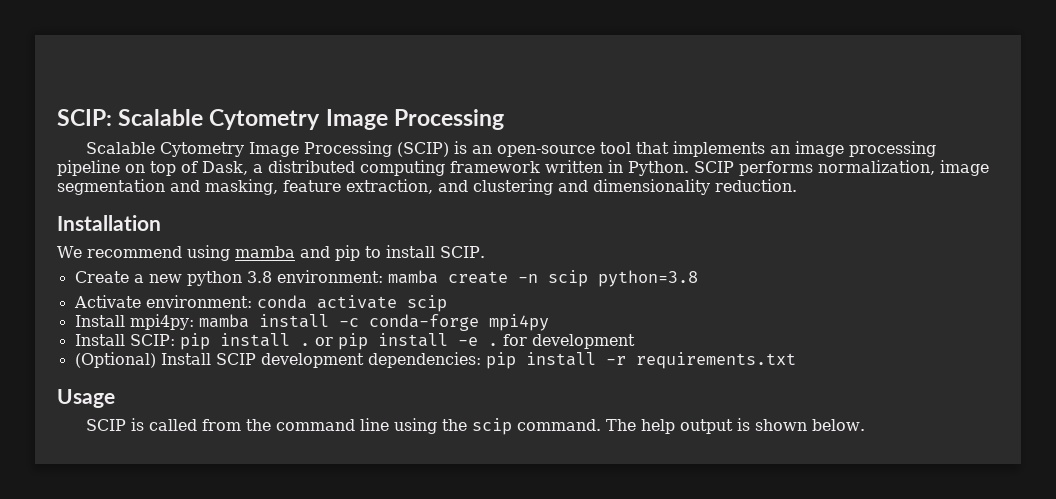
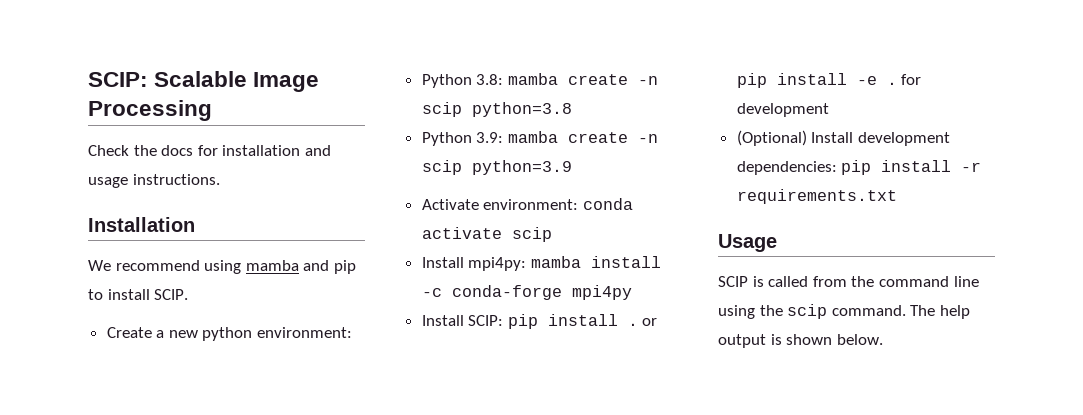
- SCIP: Scalable Cytometry Image Processing
+ SCIP: Scalable Image Processing
- Scalable Cytometry Image Processing (SCIP) is an open-source tool that implements an image processing pipeline on top of Dask, a distributed computing framework written in Python. SCIP performs normalization, image segmentation and masking, feature extraction, and clustering and dimensionality reduction.
+ Check the docs for installation and usage instructions.
- Create a new python 3.8 environment: mamba create -n scip python=3.8
+ Create a new python environment:
+ Python 3.8: mamba create -n scip python=3.8
+ Python 3.9: mamba create -n scip python=3.9
- (Optional) Install SCIP development dependencies: pip install -r requirements.txt
+ (Optional) Install development dependencies: pip install -r requirements.txt

